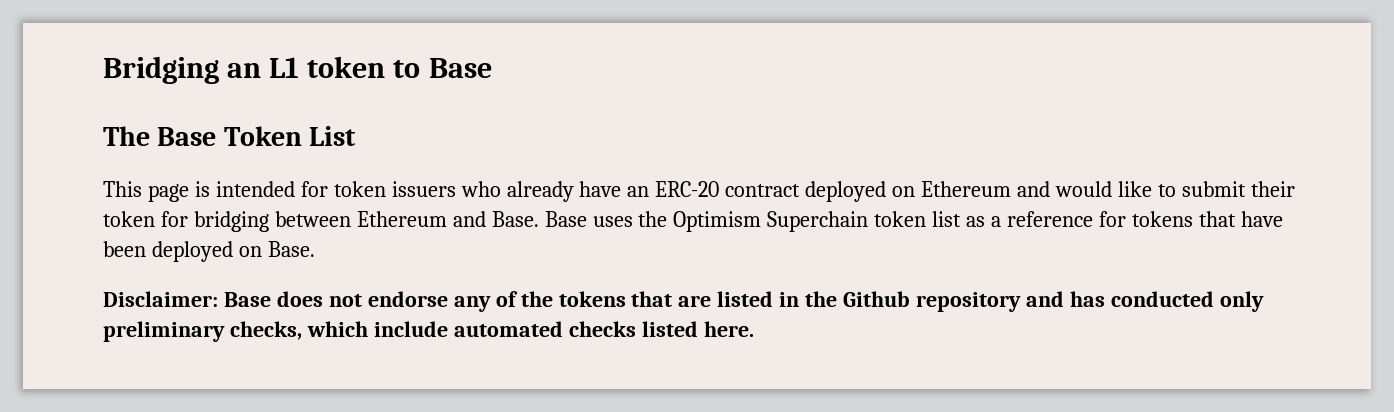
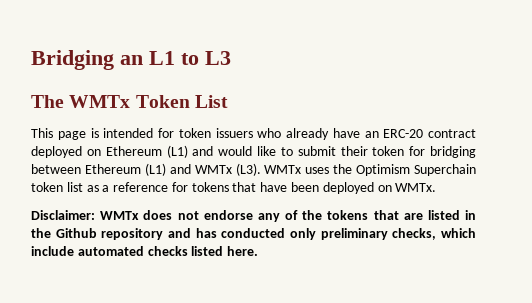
- Bridging an L1 token to Base
+ Bridging an L1 to L3
- The Base Token List
+ The WMTx Token List
- This page is intended for token issuers who already have an ERC-20 contract deployed on Ethereum and would like to submit their token for bridging between Ethereum and Base. Base uses the Optimism Superchain token list as a reference for tokens that have been deployed on Base.
+ This page is intended for token issuers who already have an ERC-20 contract deployed on Ethereum (L1) and would like to submit their token for bridging between Ethereum (L1) and WMTx (L3). WMTx uses the Optimism Superchain token list as a reference for tokens that have been deployed on WMTx.
- Disclaimer: Base does not endorse any of the tokens that are listed in the Github repository and has conducted only preliminary checks, which include automated checks listed here.
+ Disclaimer: WMTx does not endorse any of the tokens that are listed in the Github repository and has conducted only preliminary checks, which include automated checks listed here.

